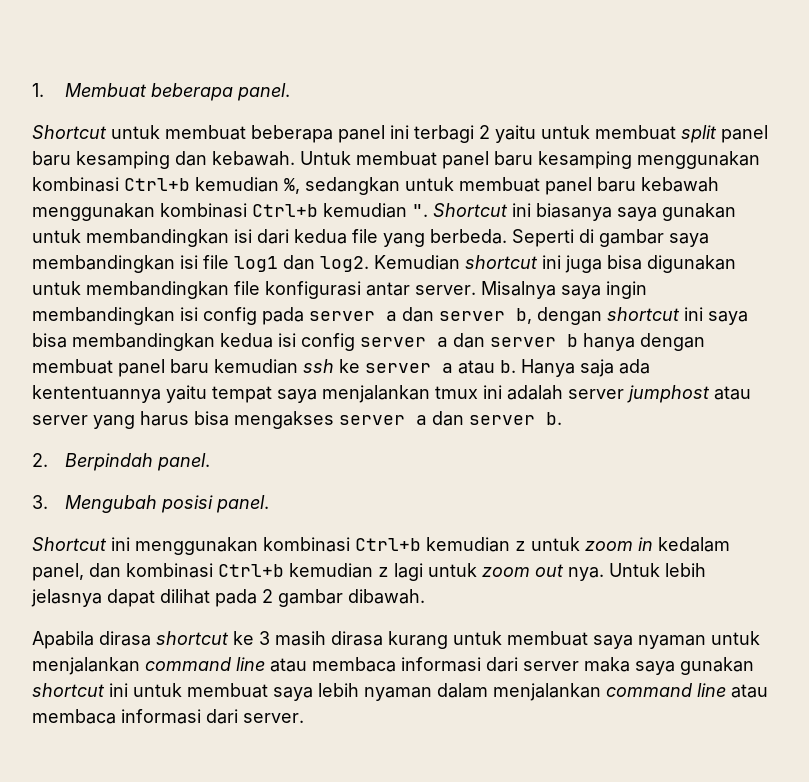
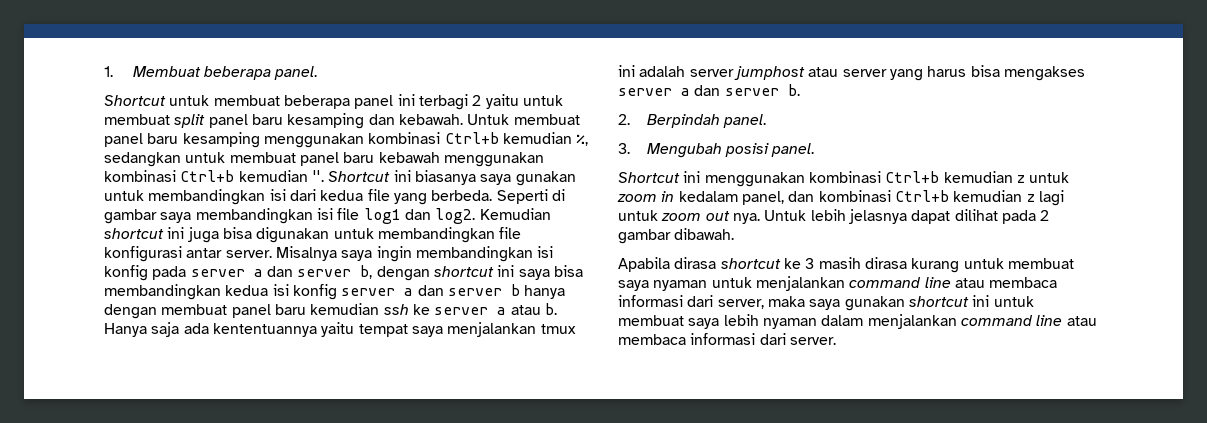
- Misalnya saya ingin membandingkan isi config pada server a dan server b, dengan shortcut ini saya bisa membandingkan kedua isi config server a dan server b hanya dengan membuat panel baru kemudian ssh ke server a atau b.
+ Misalnya saya ingin membandingkan isi konfig pada server a dan server b, dengan shortcut ini saya bisa membandingkan kedua isi konfig server a dan server b hanya dengan membuat panel baru kemudian ssh ke server a atau b.
- Apabila dirasa shortcut ke 3 masih dirasa kurang untuk membuat saya nyaman untuk menjalankan command line atau membaca informasi dari server maka saya gunakan shortcut ini untuk membuat saya lebih nyaman dalam menjalankan command line atau membaca informasi dari server.
+ Apabila dirasa shortcut ke 3 masih dirasa kurang untuk membuat saya nyaman untuk menjalankan command line atau membaca informasi dari server, maka saya gunakan shortcut ini untuk membuat saya lebih nyaman dalam menjalankan command line atau membaca informasi dari server.

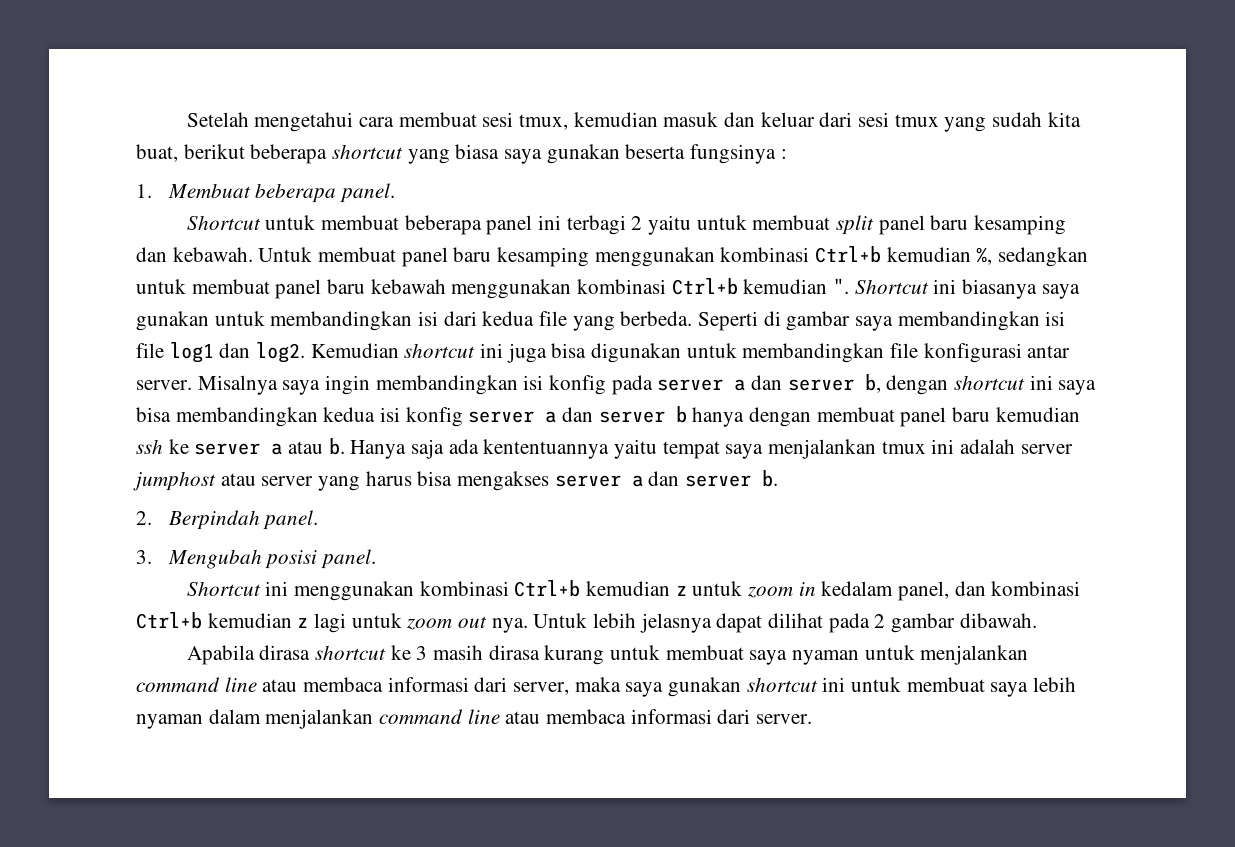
+ Setelah mengetahui cara membuat sesi tmux, kemudian masuk dan keluar dari sesi tmux yang sudah kita buat, berikut beberapa shortcut yang biasa saya gunakan beserta fungsinya :

